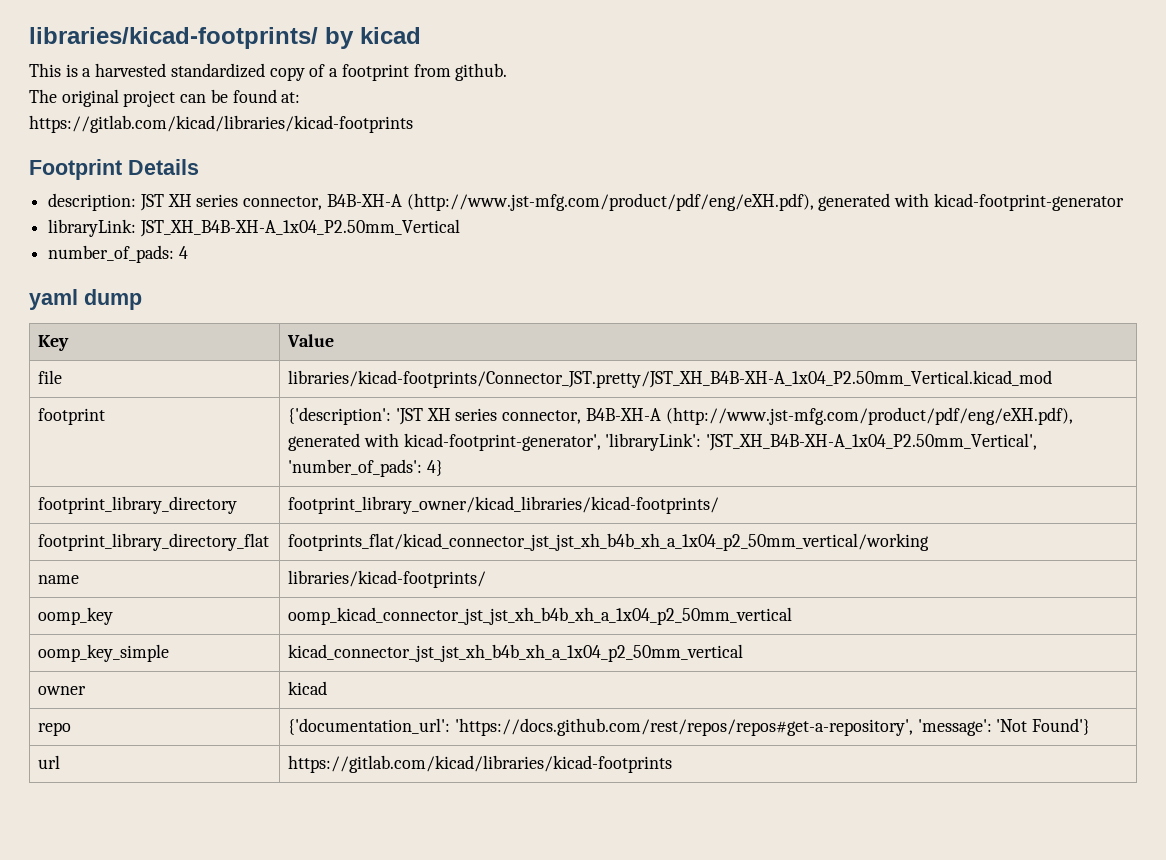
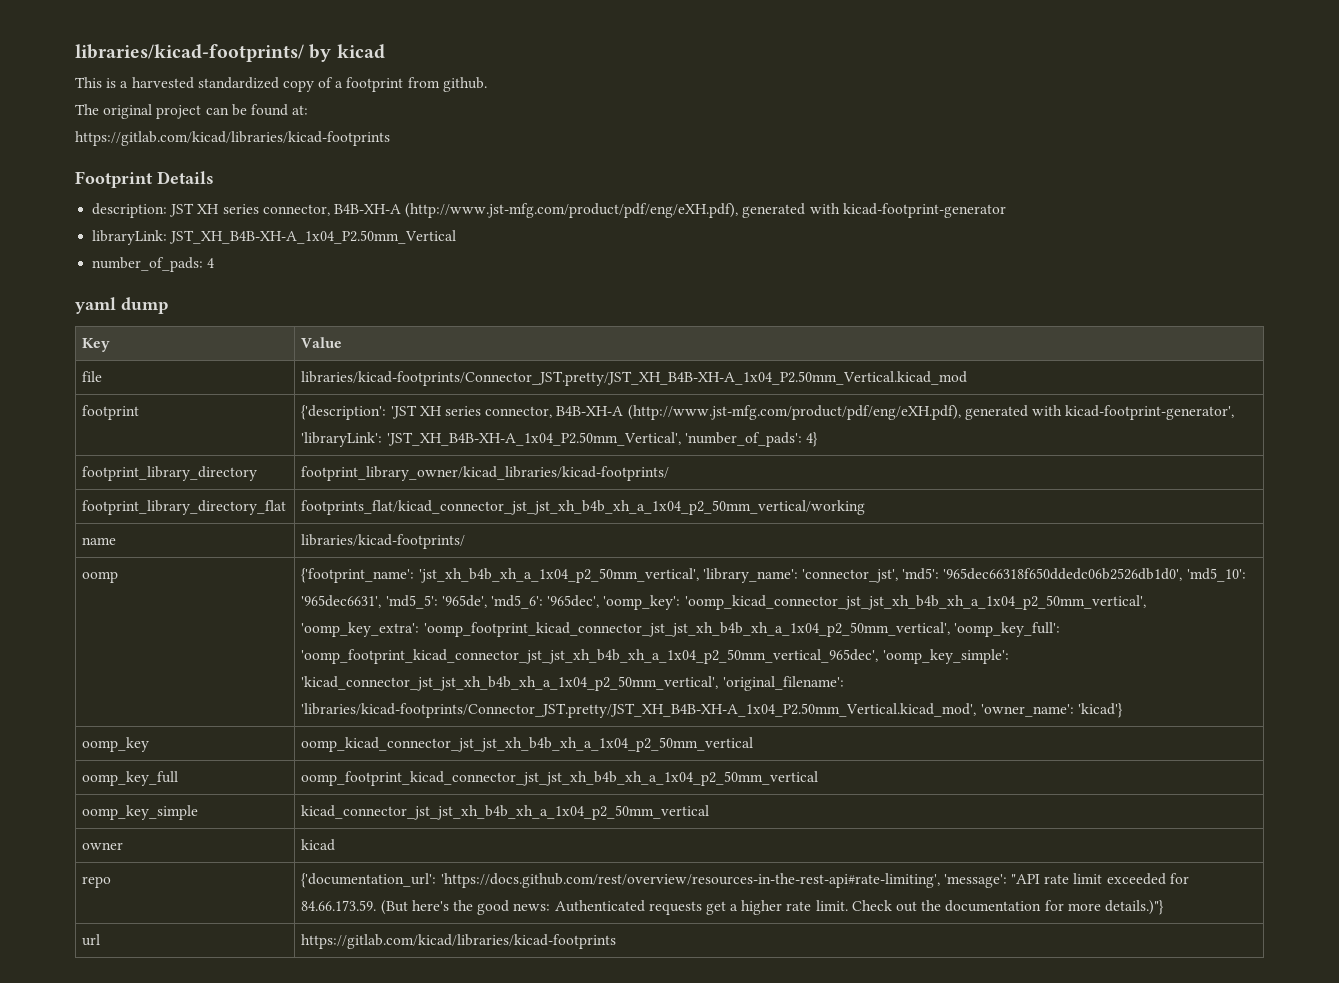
+ oomp | {'footprint_name': 'jst_xh_b4b_xh_a_1x04_p2_50mm_vertical', 'library_name': 'connector_jst', 'md5': '965dec66318f650ddedc06b2526db1d0', 'md5_10': '965dec6631', 'md5_5': '965de', 'md5_6': '965dec', 'oomp_key': 'oomp_kicad_connector_jst_jst_xh_b4b_xh_a_1x04_p2_50mm_vertical', 'oomp_key_extra': 'oomp_footprint_kicad_connector_jst_jst_xh_b4b_xh_a_1x04_p2_50mm_vertical', 'oomp_key_full': 'oomp_footprint_kicad_connector_jst_jst_xh_b4b_xh_a_1x04_p2_50mm_vertical_965dec', 'oomp_key_simple': 'kicad_connector_jst_jst_xh_b4b_xh_a_1x04_p2_50mm_vertical', 'original_filename': 'libraries/kicad-footprints/Connector_JST.pretty/JST_XH_B4B-XH-A_1x04_P2.50mm_Vertical.kicad_mod', 'owner_name': 'kicad'}
+ oomp_key_full | oomp_footprint_kicad_connector_jst_jst_xh_b4b_xh_a_1x04_p2_50mm_vertical
- repo | {'documentation_url': 'https://docs.github.com/rest/repos/repos#get-a-repository', 'message': 'Not Found'}
+ repo | {'documentation_url': 'https://docs.github.com/rest/overview/resources-in-the-rest-api#rate-limiting', 'message': "API rate limit exceeded for 84.66.173.59. (But here's the good news: Authenticated requests get a higher rate limit. Check out the documentation for more details.)"}

